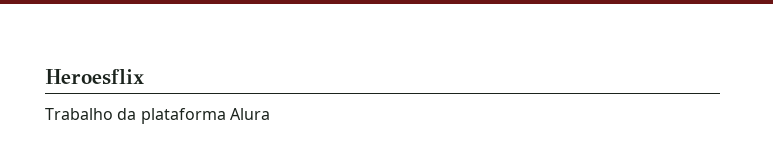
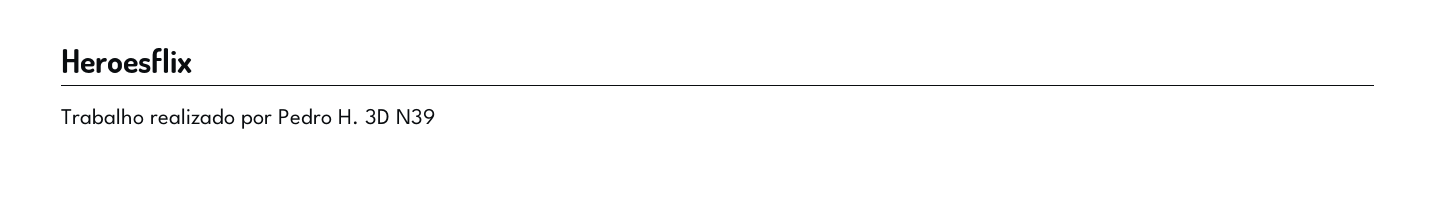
- Trabalho da plataforma Alura
+ Trabalho realizado por Pedro H. 3D N39

